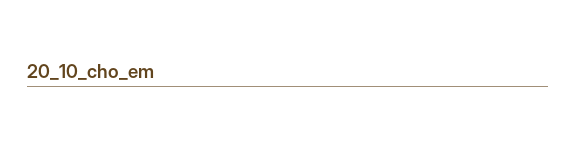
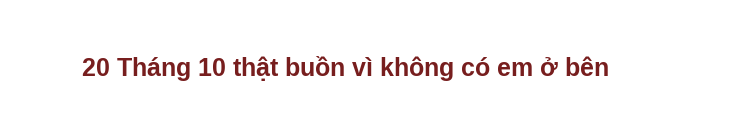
- 20_10_cho_em
+ 20 Tháng 10 thật buồn vì không có em ở bên

